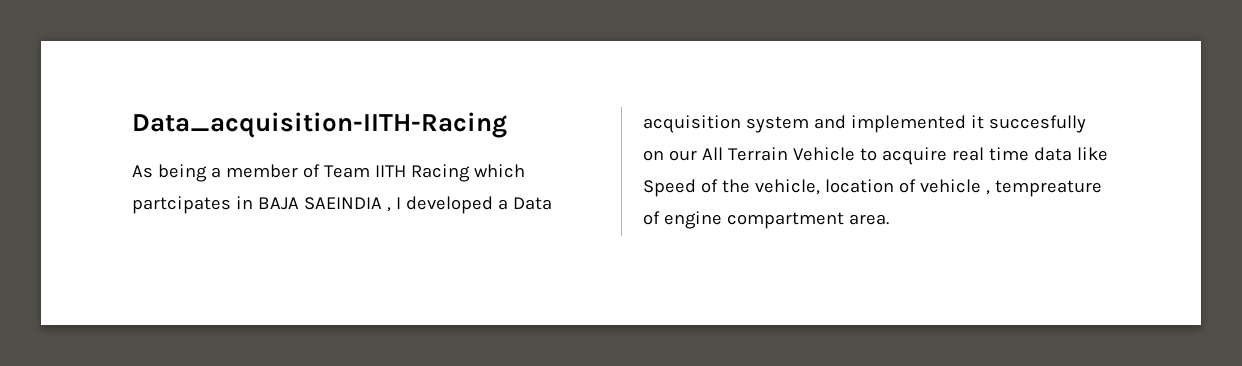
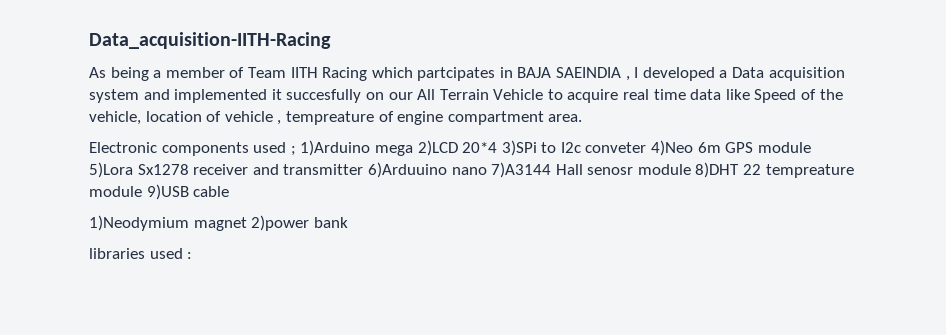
+ Electronic components used ; 1)Arduino mega 2)LCD 20*4 3)SPi to I2c conveter 4)Neo 6m GPS module 5)Lora Sx1278 receiver and transmitter 6)Arduuino nano 7)A3144 Hall senosr module 8)DHT 22 tempreature module 9)USB cable
+ 1)Neodymium magnet 2)power bank
+ libraries used :

